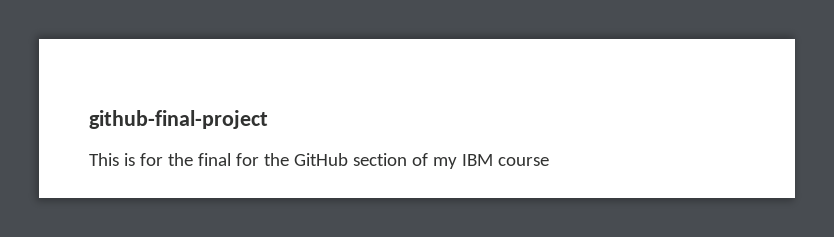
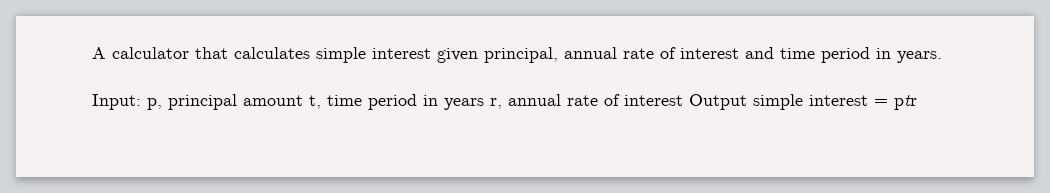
- github-final-project
- This is for the final for the GitHub section of my IBM course
+ A calculator that calculates simple interest given principal, annual rate of interest and time period in years.
+ Input: p, principal amount t, time period in years r, annual rate of interest Output simple interest = ptr

